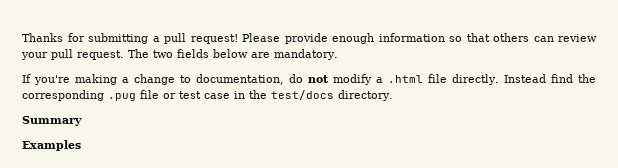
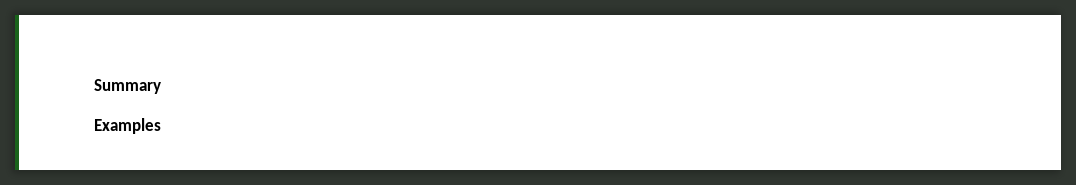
- Thanks for submitting a pull request! Please provide enough information so that others can review your pull request. The two fields below are mandatory.
- If you're making a change to documentation, do not modify a .html file directly. Instead find the corresponding .pug file or test case in the test/docs directory.

